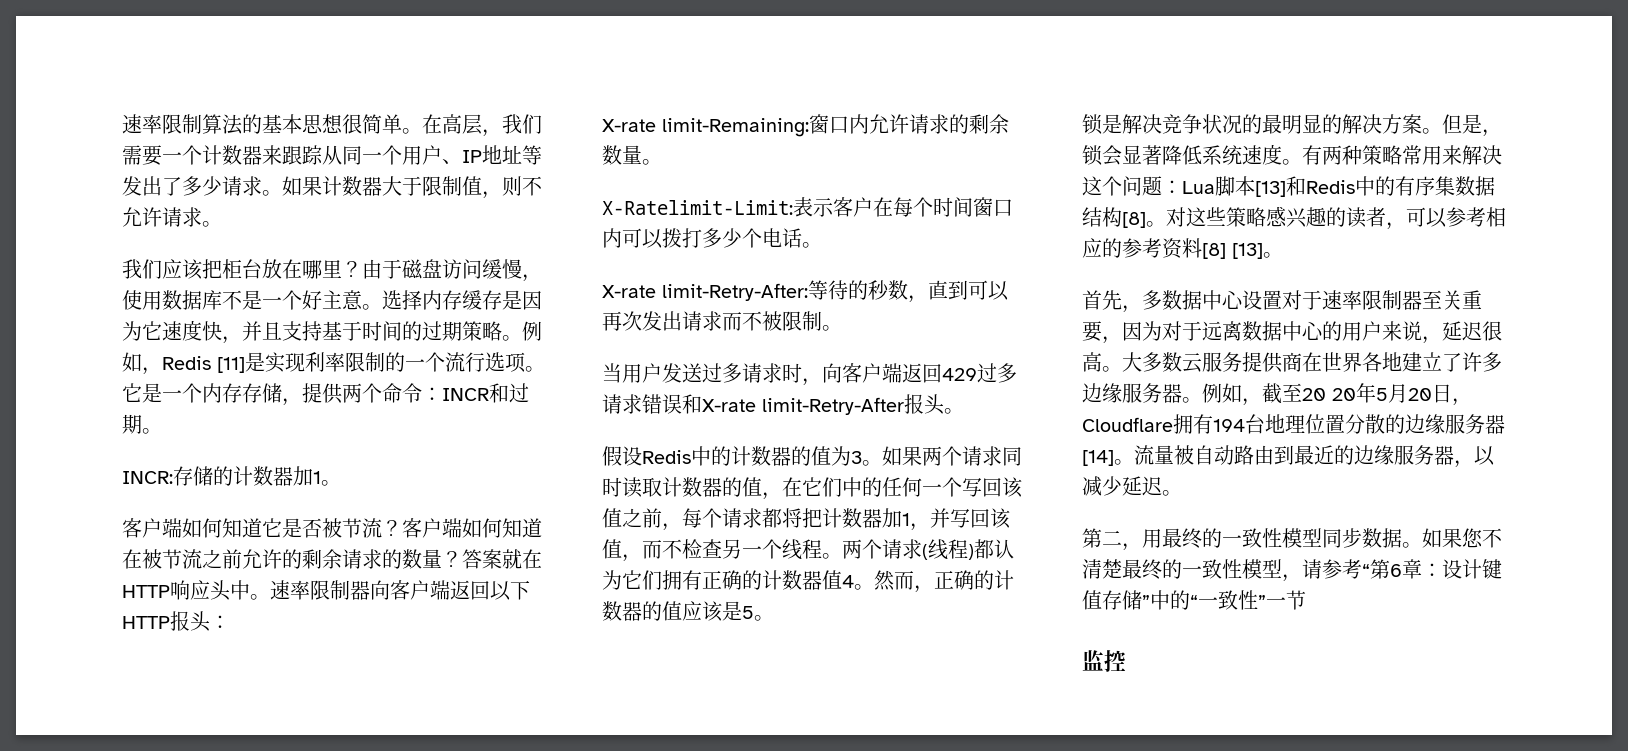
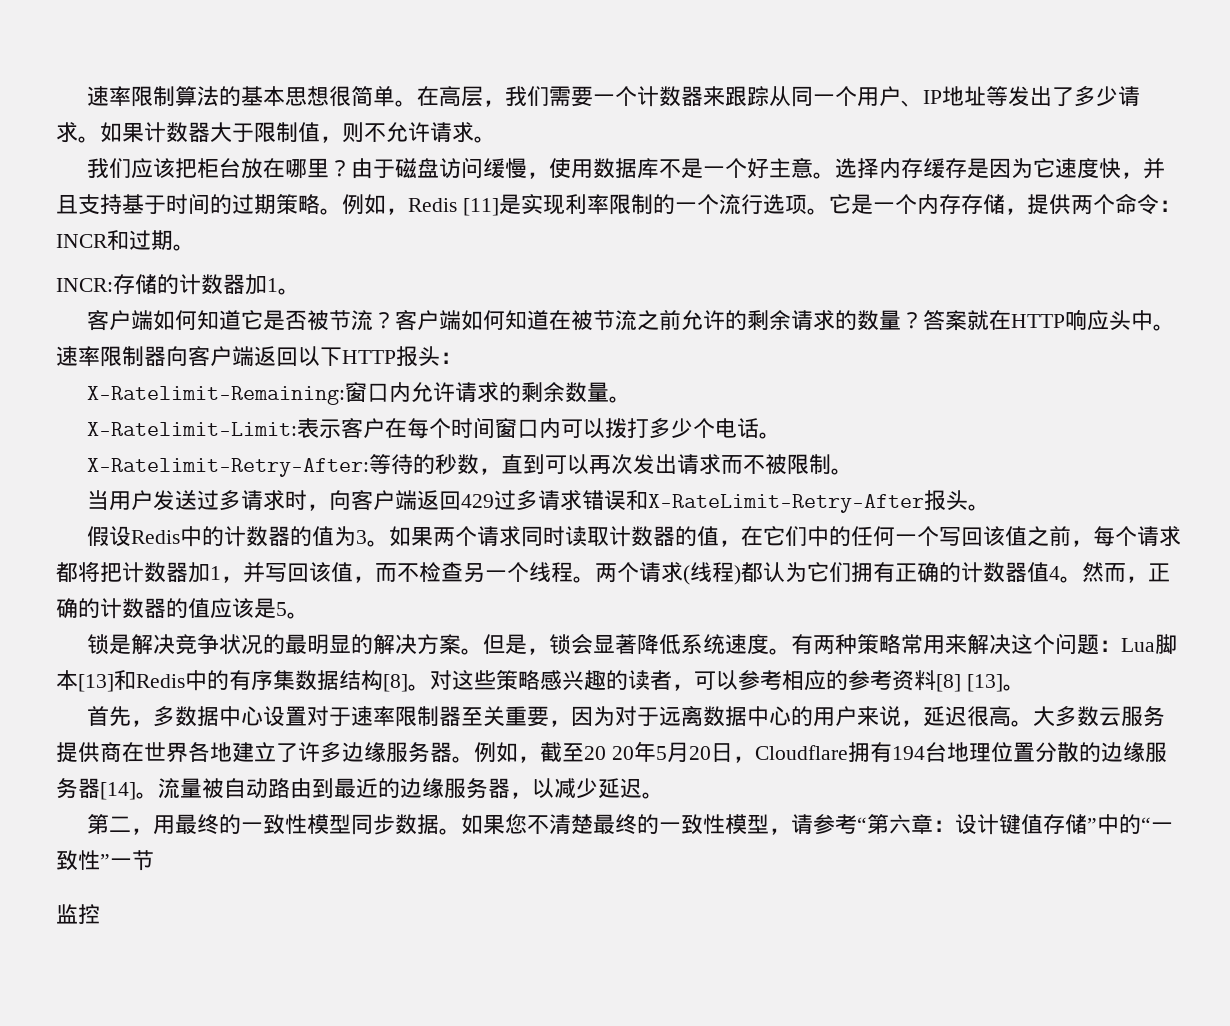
- X-rate limit-Remaining:窗口内允许请求的剩余数量。
+ X-Ratelimit-Remaining:窗口内允许请求的剩余数量。
- X-rate limit-Retry-After:等待的秒数，直到可以再次发出请求而不被限制。
+ X-Ratelimit-Retry-After:等待的秒数，直到可以再次发出请求而不被限制。
- 当用户发送过多请求时，向客户端返回429过多请求错误和X-rate limit-Retry-After报头。
+ 当用户发送过多请求时，向客户端返回429过多请求错误和X-RateLimit-Retry-After报头。
- 如果您不清楚最终的一致性模型，请参考“第6章：设计键值存储”中的“一致性”一节
+ 如果您不清楚最终的一致性模型，请参考“第六章：设计键值存储”中的“一致性”一节

